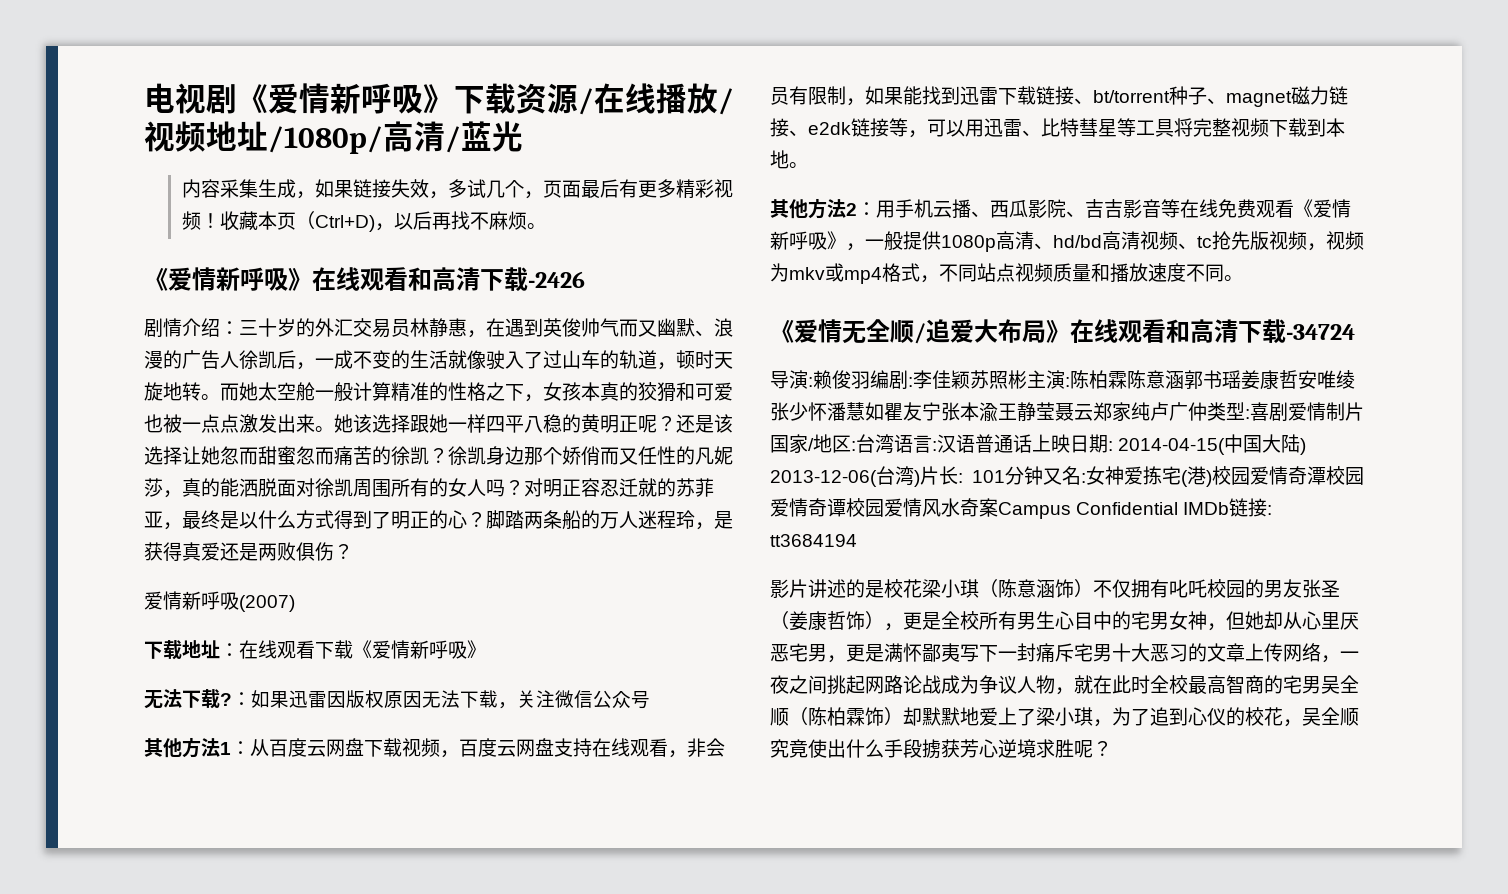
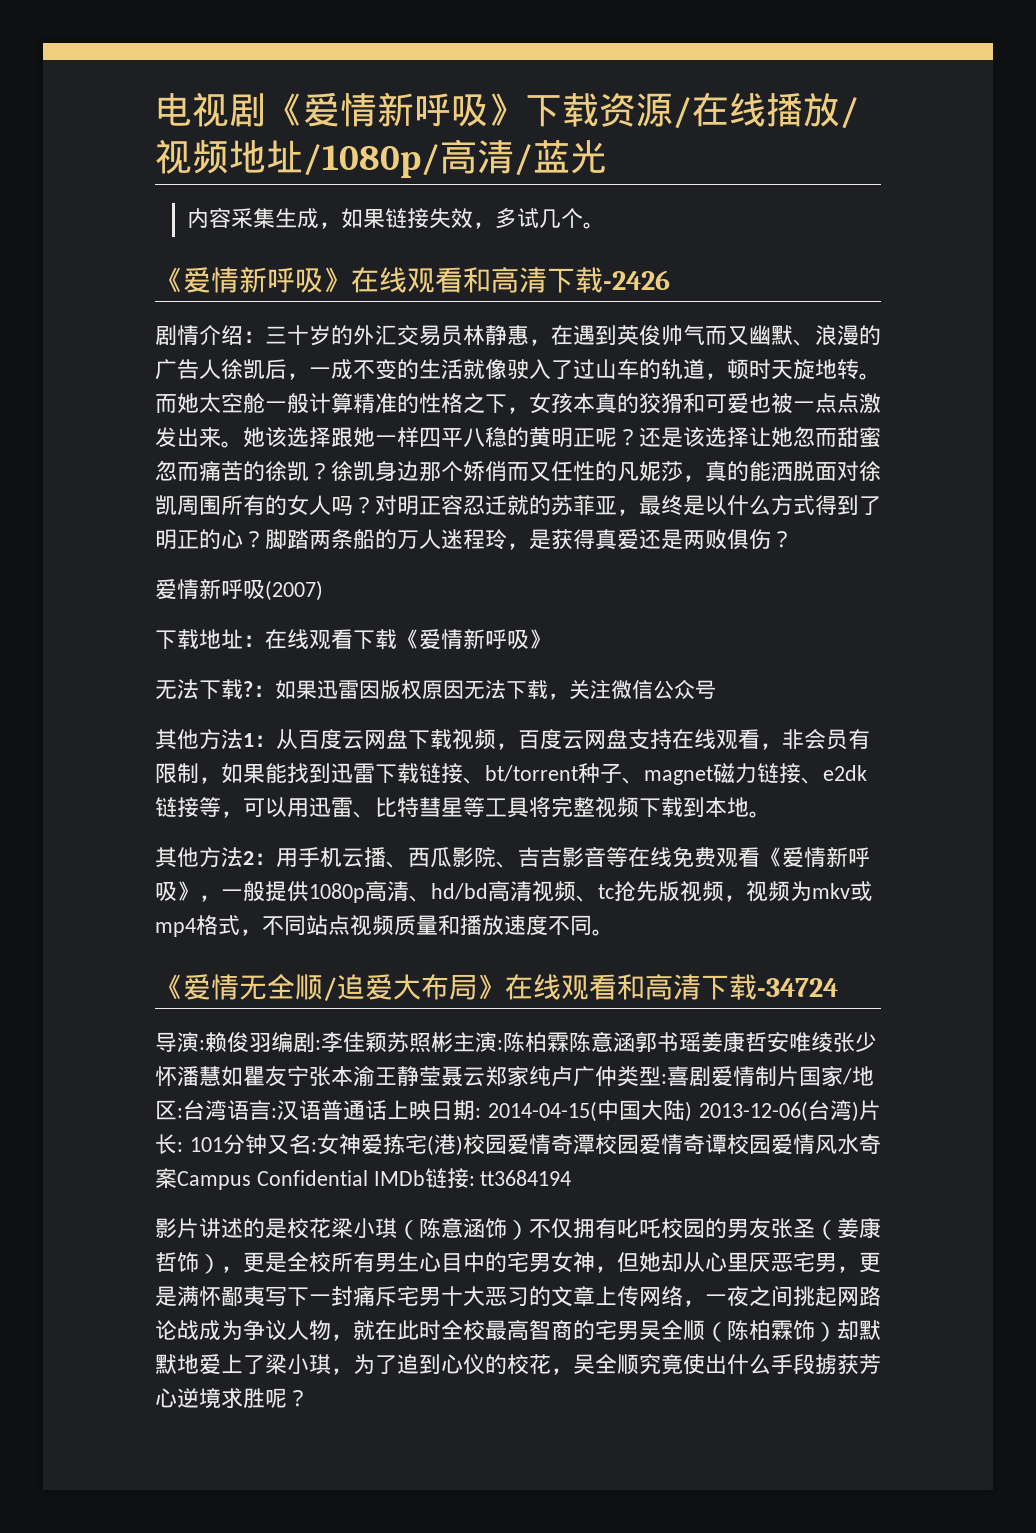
- 内容采集生成，如果链接失效，多试几个，页面最后有更多精彩视频！收藏本页（Ctrl+D)，以后再找不麻烦。
+ 内容采集生成，如果链接失效，多试几个。

